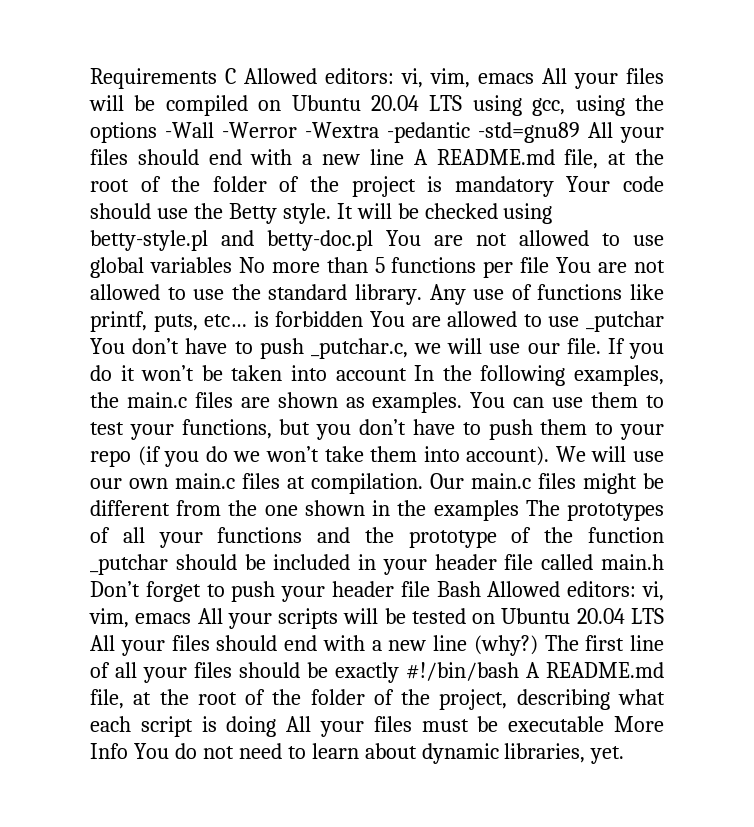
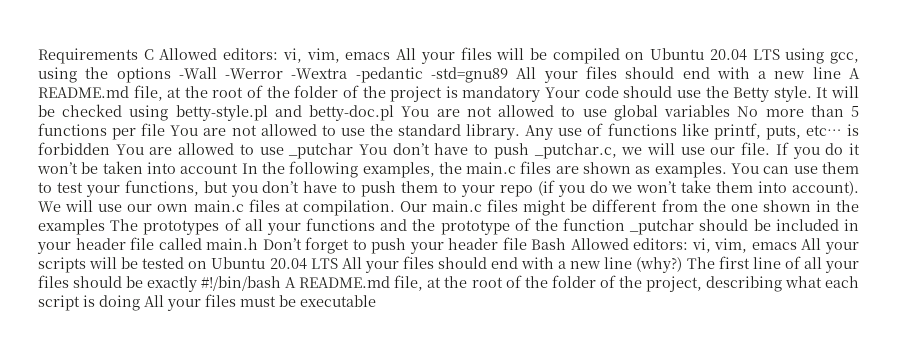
- The first line of all your files should be exactly #!/bin/bash A README.md file, at the root of the folder of the project, describing what each script is doing All your files must be executable More Info You do not need to learn about dynamic libraries, yet.
+ The first line of all your files should be exactly #!/bin/bash A README.md file, at the root of the folder of the project, describing what each script is doing All your files must be executable

